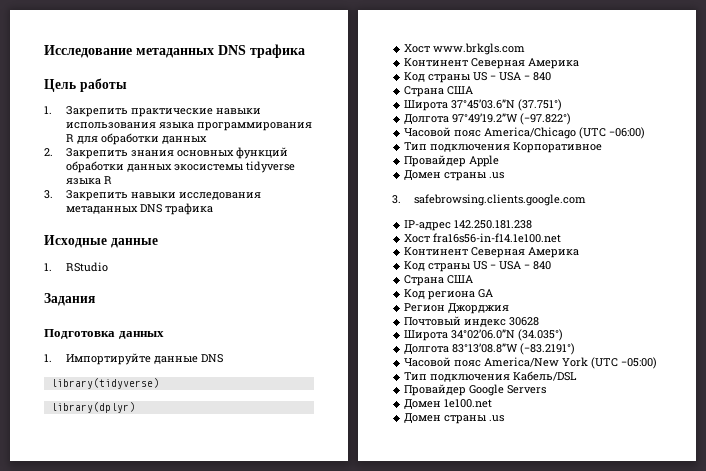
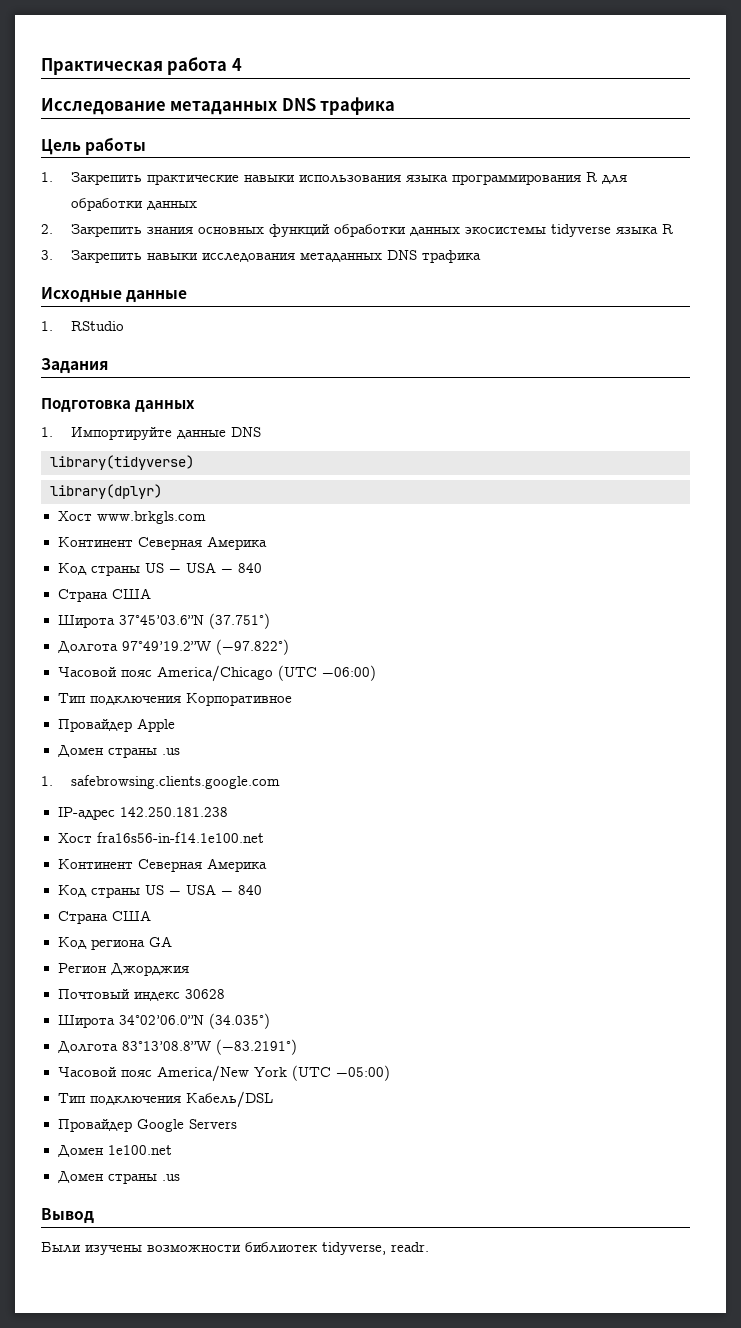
+ Практическая работа 4
- 3. safebrowsing.clients.google.com
+ 1. safebrowsing.clients.google.com
+ Вывод
+ Были изучены возможности библиотек tidyverse, readr.

